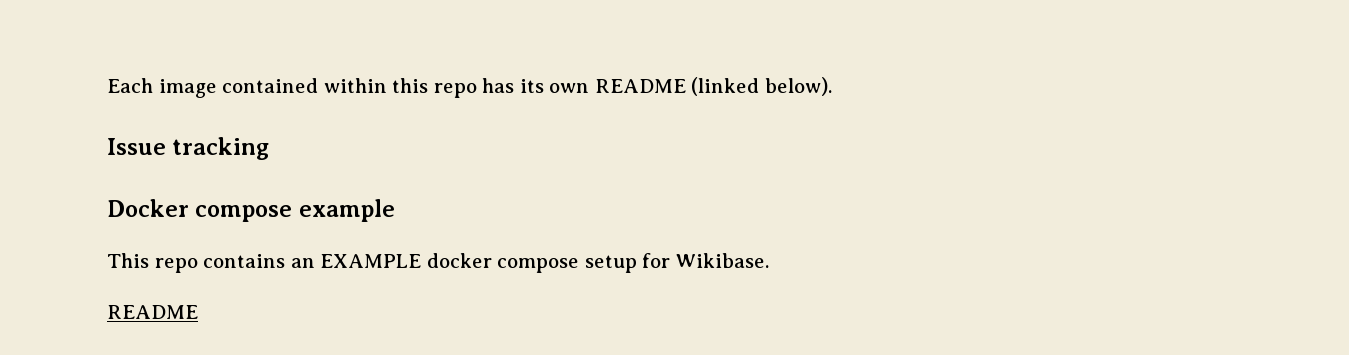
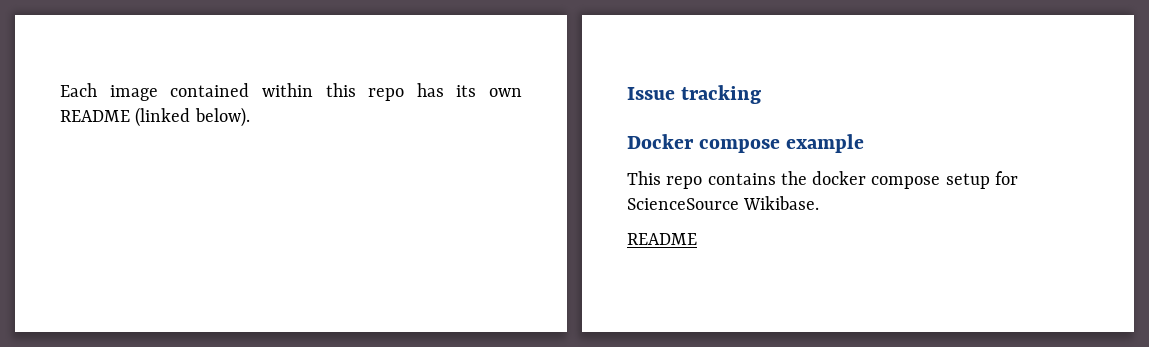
- This repo contains an EXAMPLE docker compose setup for Wikibase.
+ This repo contains the docker compose setup for ScienceSource Wikibase.

